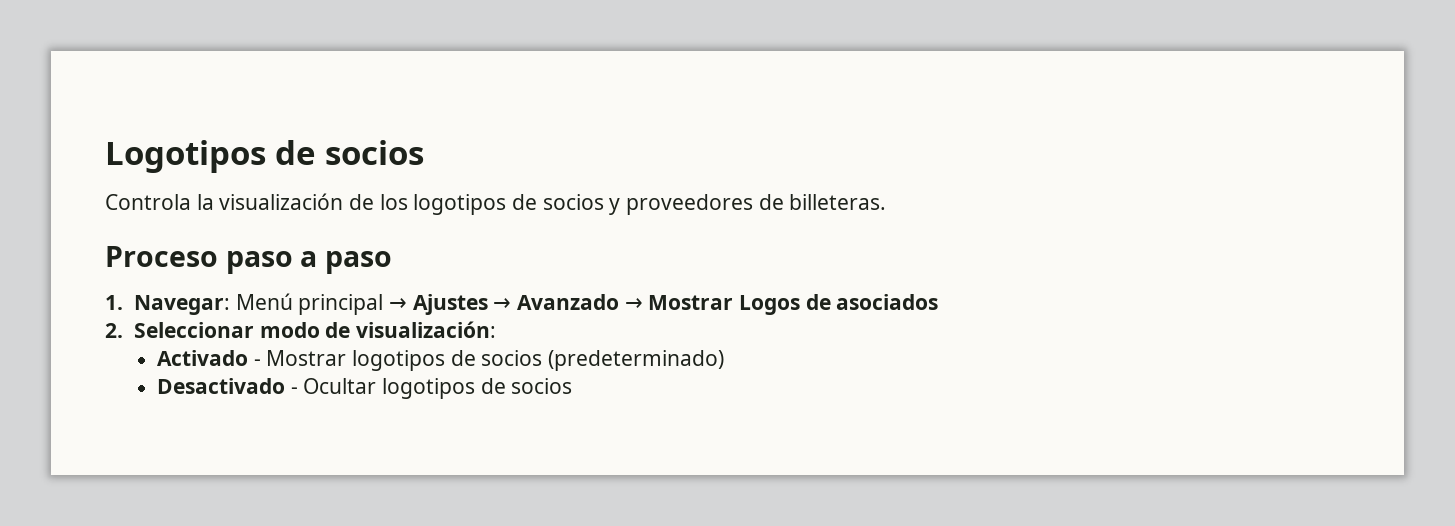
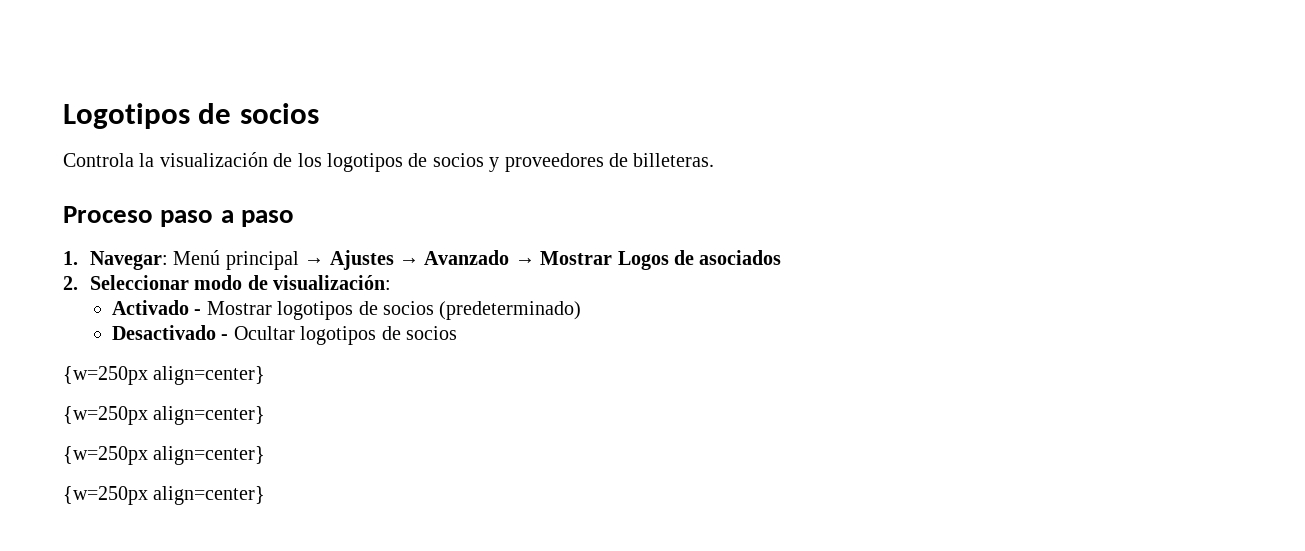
  Desactivado - Ocultar logotipos de socios
+ {w=250px align=center}
+ {w=250px align=center}
+ {w=250px align=center}
+ {w=250px align=center}

